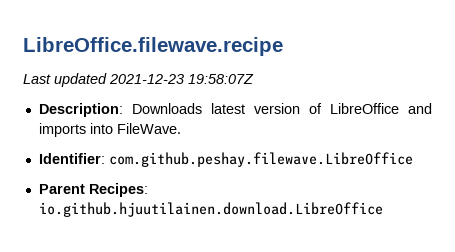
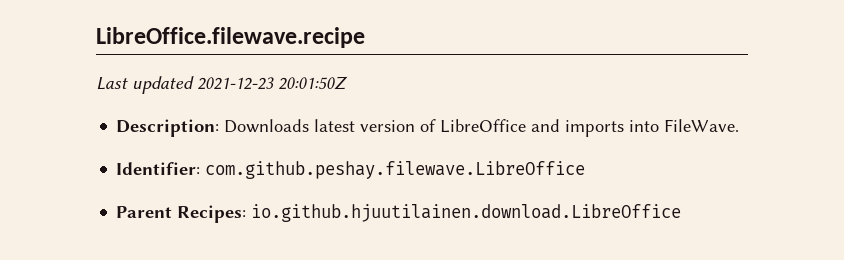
- Last updated 2021-12-23 19:58:07Z
+ Last updated 2021-12-23 20:01:50Z

